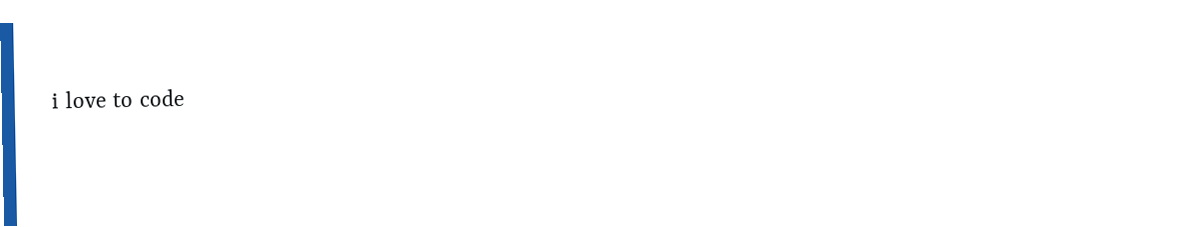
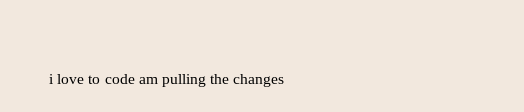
- i love to code
+ i love to code am pulling the changes

